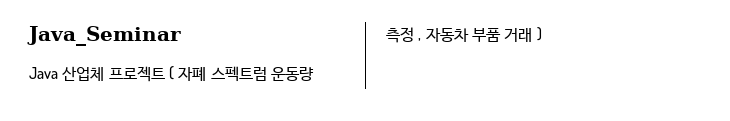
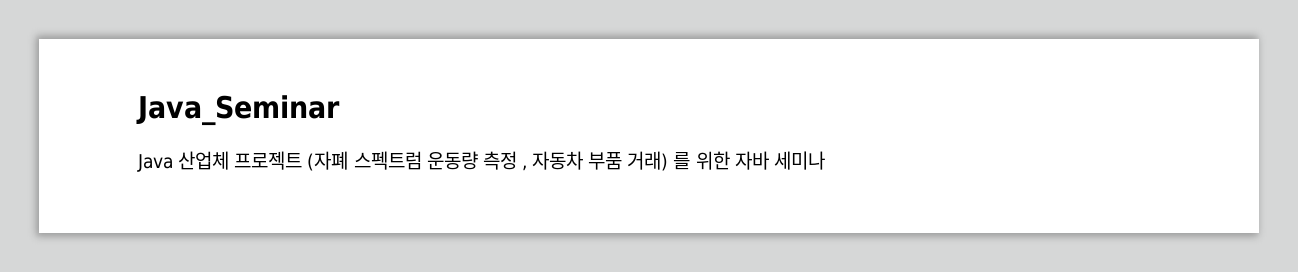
- Java 산업체 프로젝트 ( 자폐 스펙트럼 운동량 측정 , 자동차 부품 거래 )
+ Java 산업체 프로젝트 (자폐 스펙트럼 운동량 측정 , 자동차 부품 거래) 를 위한 자바 세미나

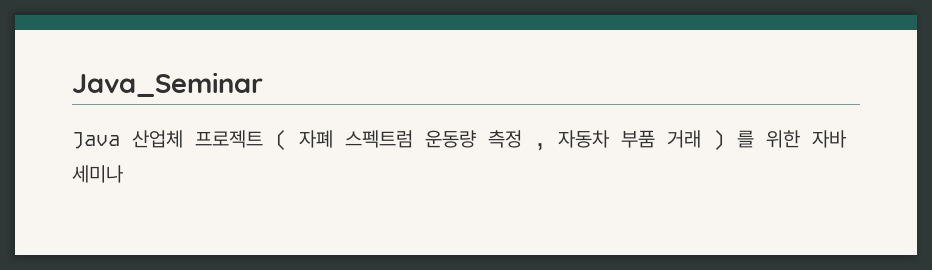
- Java 산업체 프로젝트 (자폐 스펙트럼 운동량 측정 , 자동차 부품 거래) 를 위한 자바 세미나
+ Java 산업체 프로젝트 ( 자폐 스펙트럼 운동량 측정 , 자동차 부품 거래 ) 를 위한 자바 세미나

